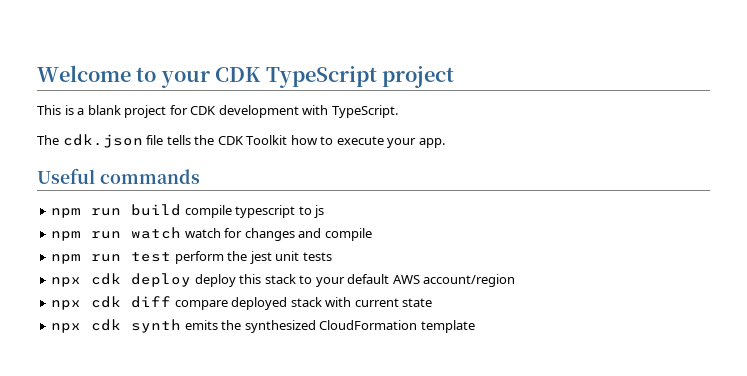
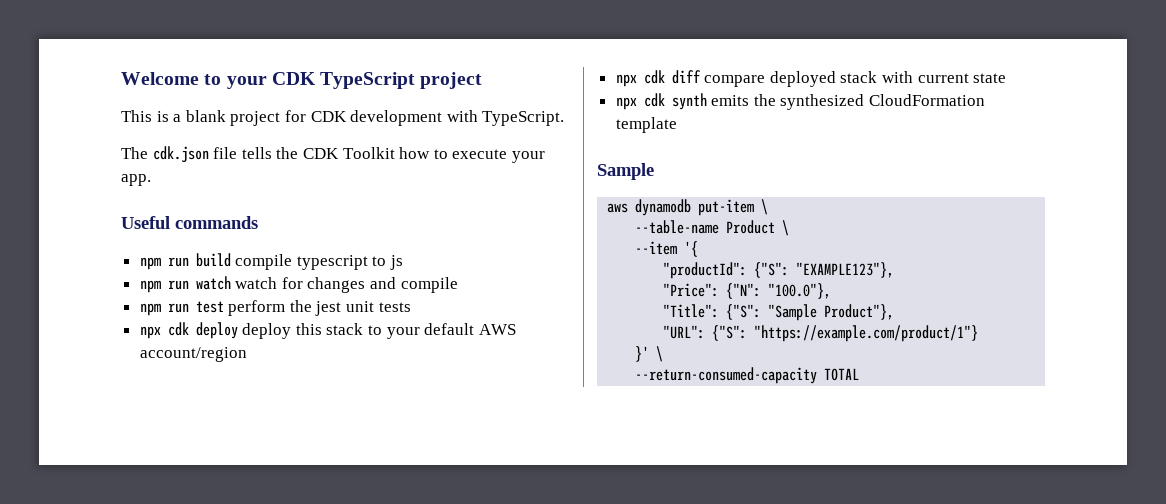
+ Sample
+ aws dynamodb put-item \
+ --table-name Product \
+ --item '{
+ "productId": {"S": "EXAMPLE123"},
+ "Price": {"N": "100.0"},
+ "Title": {"S": "Sample Product"},
+ "URL": {"S": "https://example.com/product/1"}
+ }' \
+ --return-consumed-capacity TOTAL

